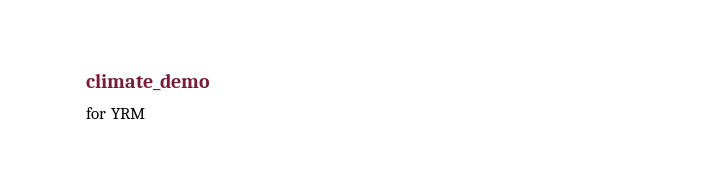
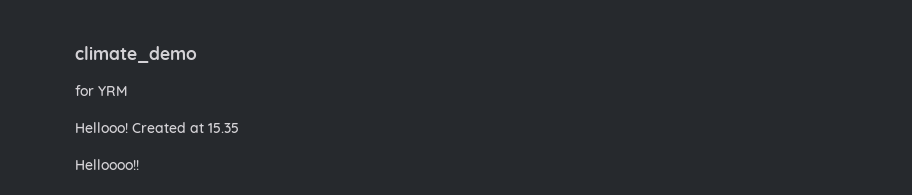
+ Hellooo! Created at 15.35
+ Helloooo!!

